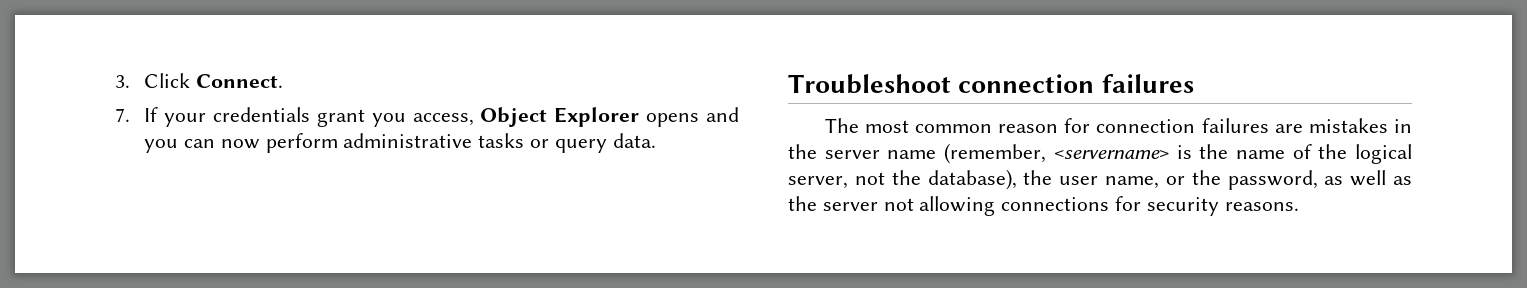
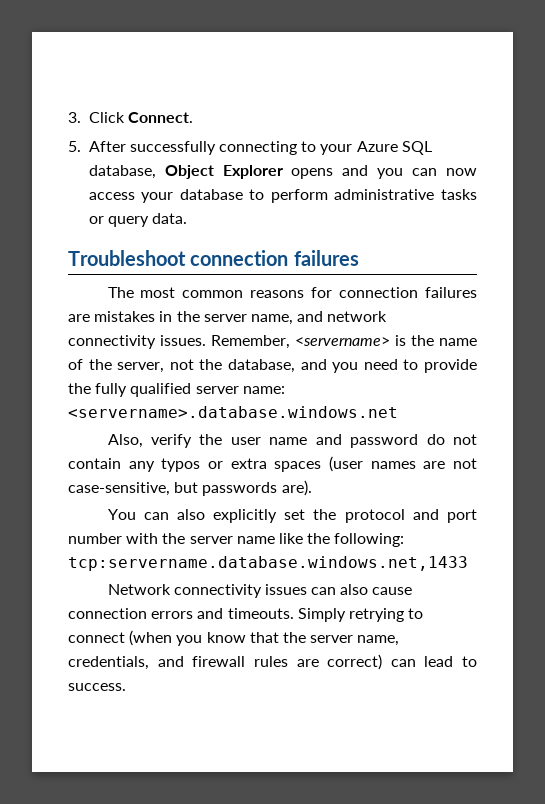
- 7. If your credentials grant you access, Object Explorer opens and you can now perform administrative tasks or query data.
+ 5. After successfully connecting to your Azure SQL database, Object Explorer opens and you can now access your database to perform administrative tasks or query data.
- The most common reason for connection failures are mistakes in the server name (remember, <servername> is the name of the logical server, not the database), the user name, or the password, as well as the server not allowing connections for security reasons.
+ The most common reasons for connection failures are mistakes in the server name, and network connectivity issues. Remember, <servername> is the name of the server, not the database, and you need to provide the fully qualified server name: <servername>.database.windows.net
+ Also, verify the user name and password do not contain any typos or extra spaces (user names are not case-sensitive, but passwords are).
+ You can also explicitly set the protocol and port number with the server name like the following: tcp:servername.database.windows.net,1433
+ Network connectivity issues can also cause connection errors and timeouts. Simply retrying to connect (when you know that the server name, credentials, and firewall rules are correct) can lead to success.

